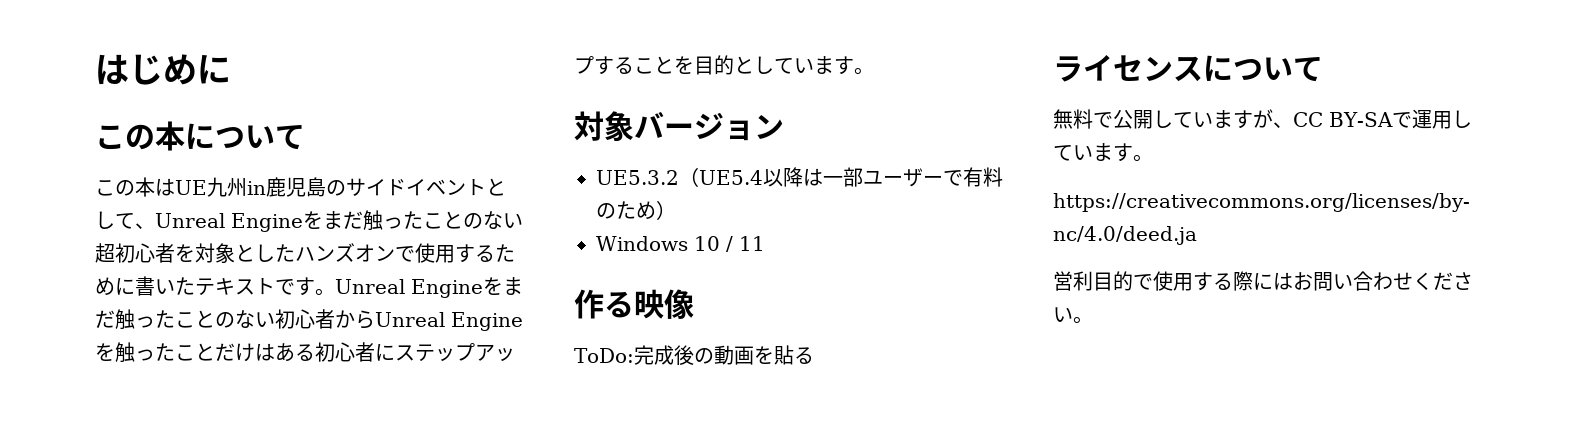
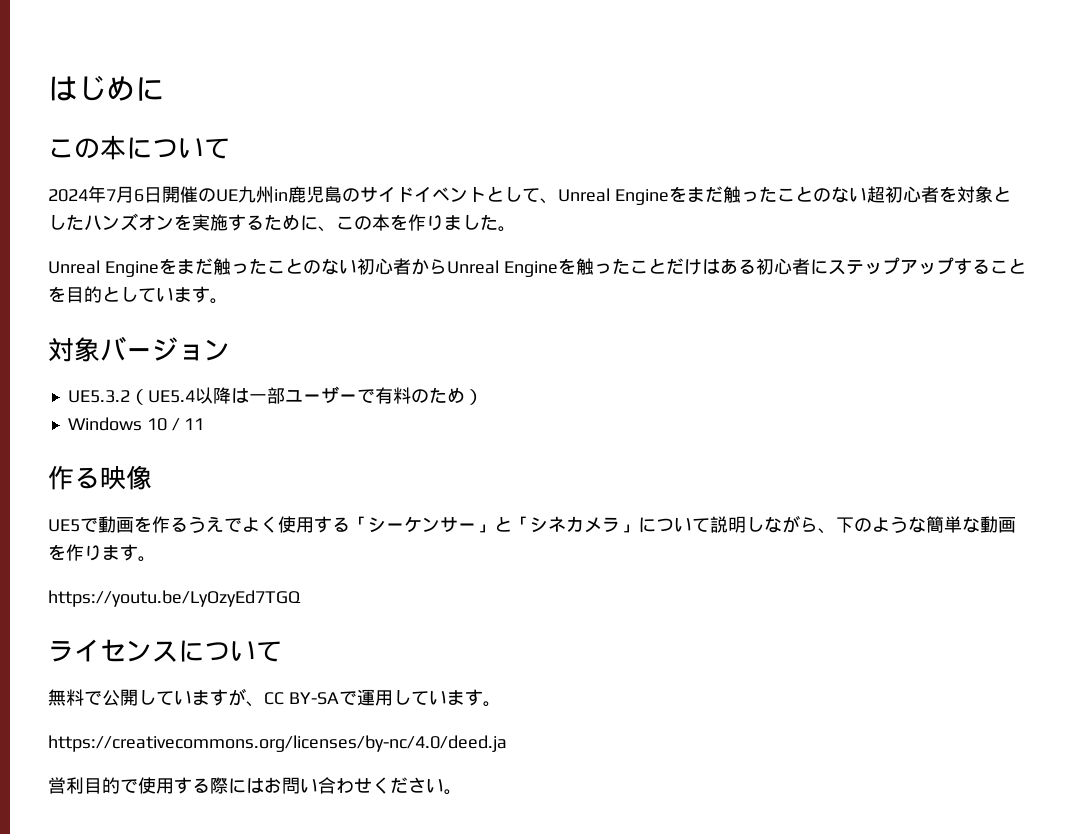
- この本はUE九州in鹿児島のサイドイベントとして、Unreal Engineをまだ触ったことのない超初心者を対象としたハンズオンで使用するために書いたテキストです。Unreal Engineをまだ触ったことのない初心者からUnreal Engineを触ったことだけはある初心者にステップアップすることを目的としています。
+ 2024年7月6日開催のUE九州in鹿児島のサイドイベントとして、Unreal Engineをまだ触ったことのない超初心者を対象としたハンズオンを実施するために、この本を作りました。
+ Unreal Engineをまだ触ったことのない初心者からUnreal Engineを触ったことだけはある初心者にステップアップすることを目的としています。
- ToDo:完成後の動画を貼る
+ UE5で動画を作るうえでよく使用する「シーケンサー」と「シネカメラ」について説明しながら、下のような簡単な動画を作ります。
+ https://youtu.be/LyOzyEd7TGQ

